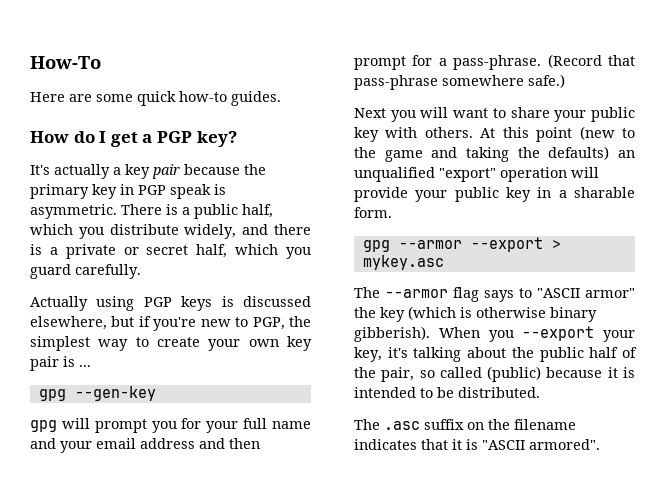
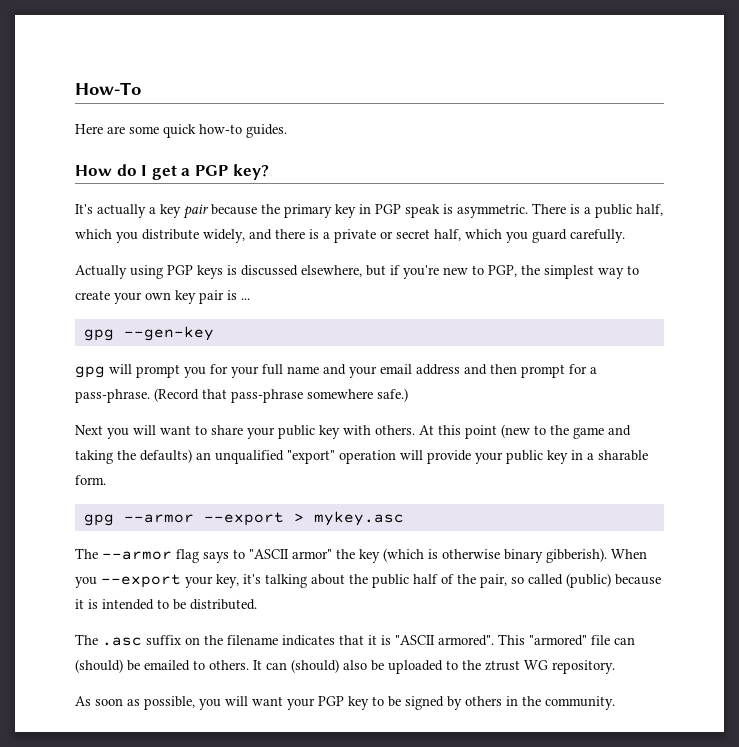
+ This "armored" file can (should) be emailed to others. It can (should) also be uploaded to the ztrust WG repository.
+ As soon as possible, you will want your PGP key to be signed by others in the community.

